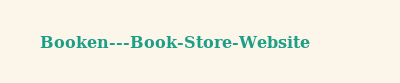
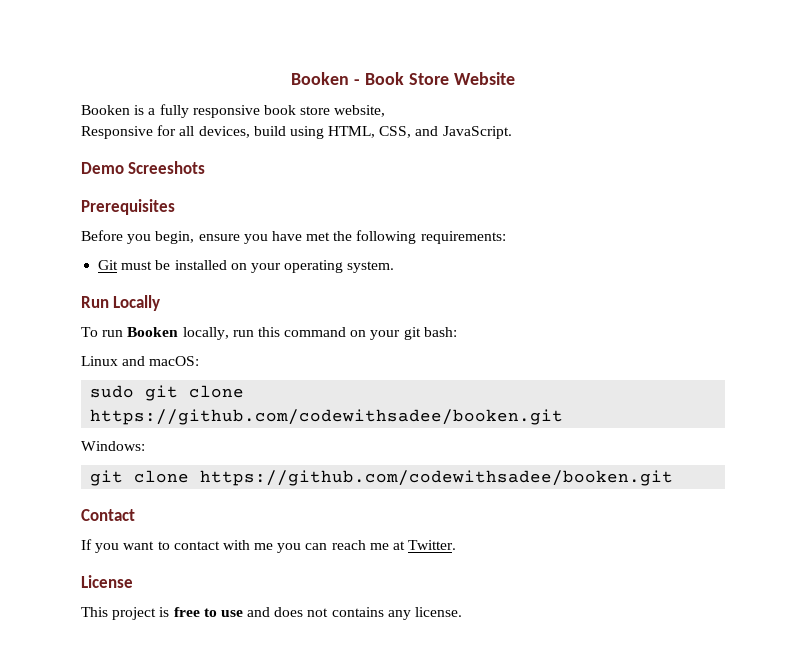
- Booken---Book-Store-Website
+ Booken - Book Store Website
+ Booken is a fully responsive book store website,
+ Responsive for all devices, build using HTML, CSS, and JavaScript.
+ Demo Screeshots
+ Prerequisites
+ Before you begin, ensure you have met the following requirements:
+ Git must be installed on your operating system.
+ Run Locally
+ To run Booken locally, run this command on your git bash:
+ Linux and macOS:
+ sudo git clone https://github.com/codewithsadee/booken.git
+ Windows:
+ git clone https://github.com/codewithsadee/booken.git
+ Contact
+ If you want to contact with me you can reach me at Twitter.
+ License
+ This project is free to use and does not contains any license.

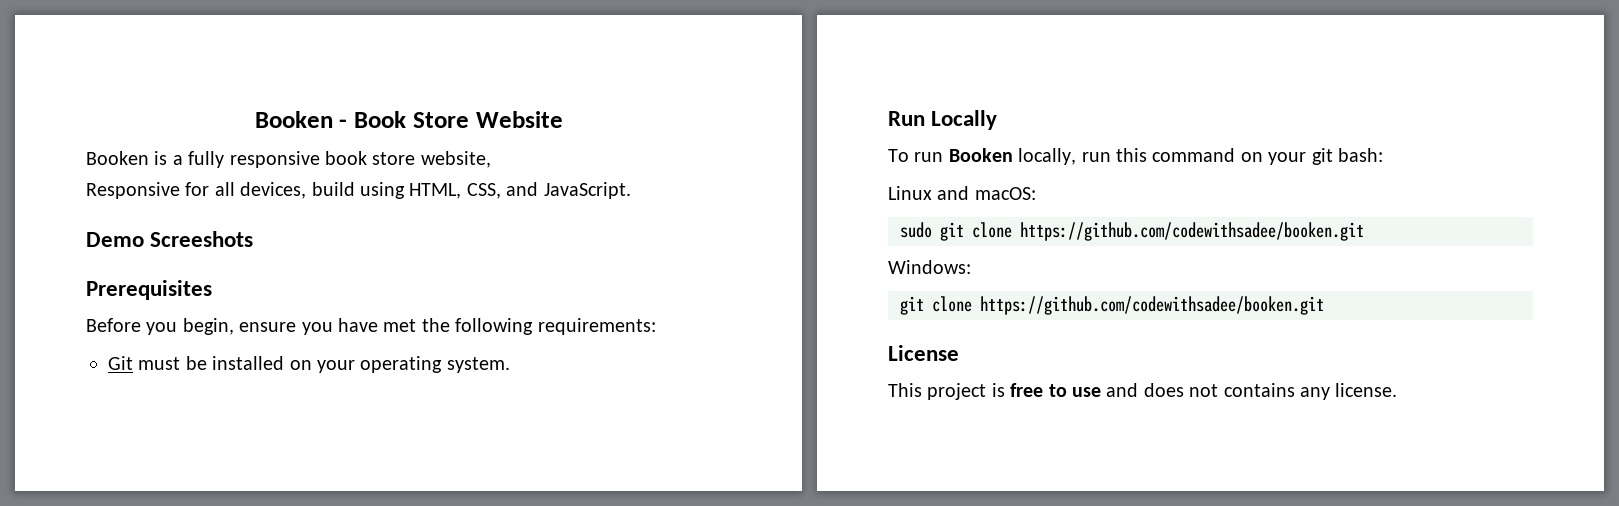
- Contact
- If you want to contact with me you can reach me at Twitter.

